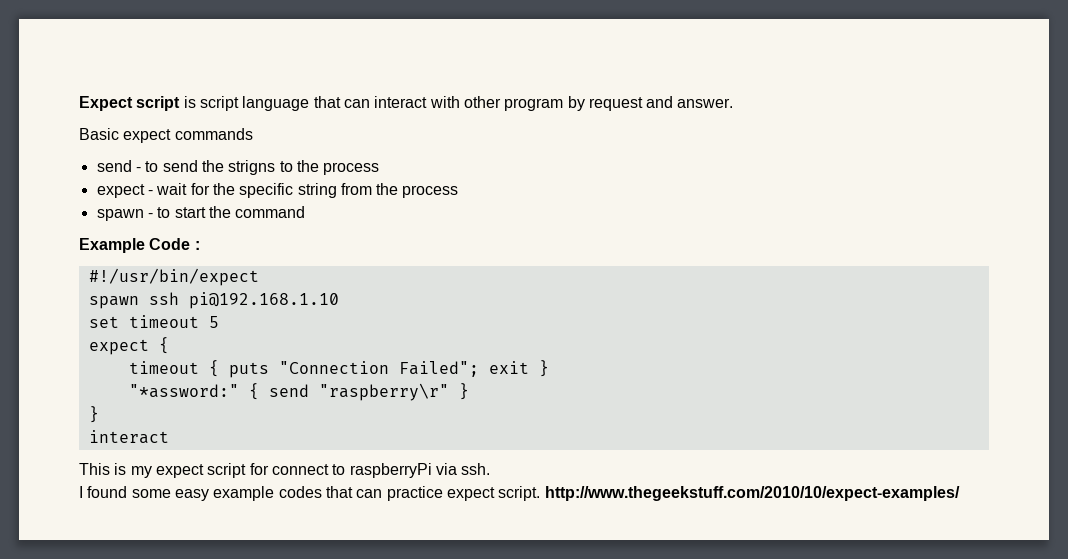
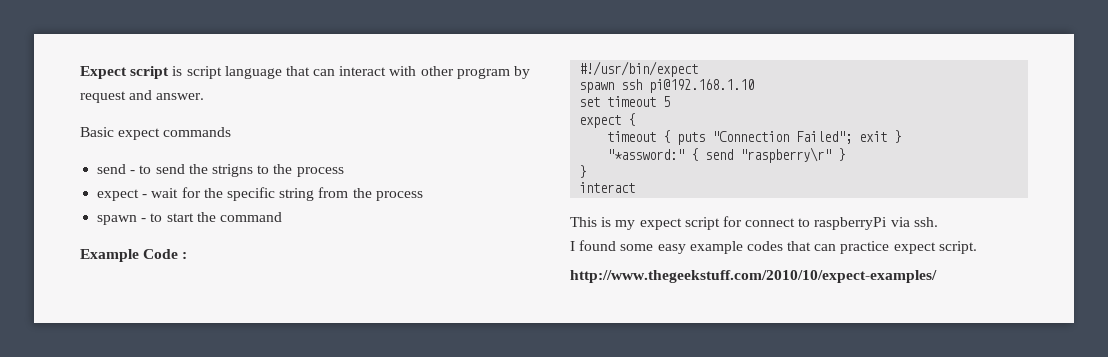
- I found some easy example codes that can practice expect script. http://www.thegeekstuff.com/2010/10/expect-examples/
+ I found some easy example codes that can practice expect script.
+ http://www.thegeekstuff.com/2010/10/expect-examples/

